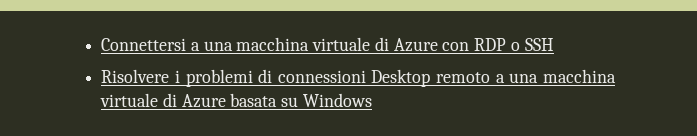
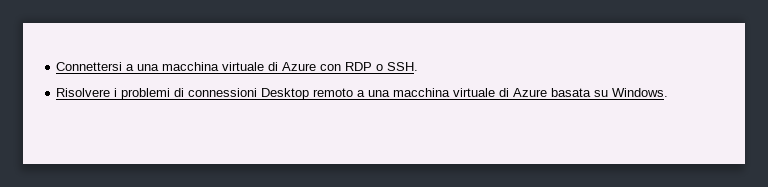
- Connettersi a una macchina virtuale di Azure con RDP o SSH
+ Connettersi a una macchina virtuale di Azure con RDP o SSH.
- Risolvere i problemi di connessioni Desktop remoto a una macchina virtuale di Azure basata su Windows
+ Risolvere i problemi di connessioni Desktop remoto a una macchina virtuale di Azure basata su Windows.

